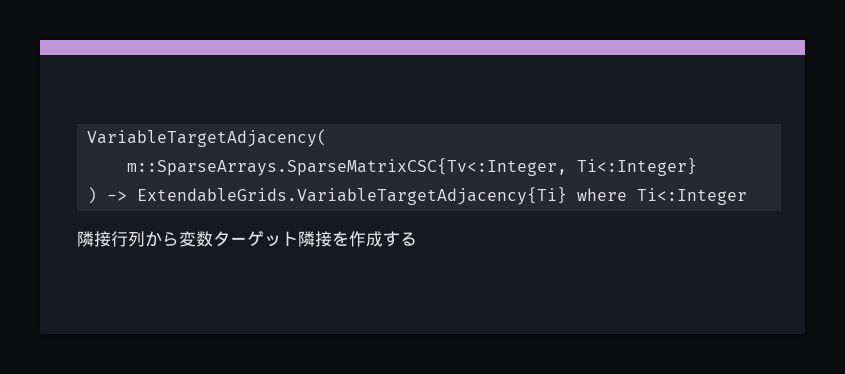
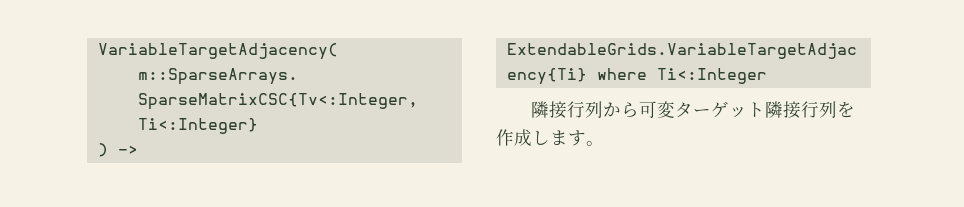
- 隣接行列から変数ターゲット隣接を作成する
+ 隣接行列から可変ターゲット隣接行列を作成します。

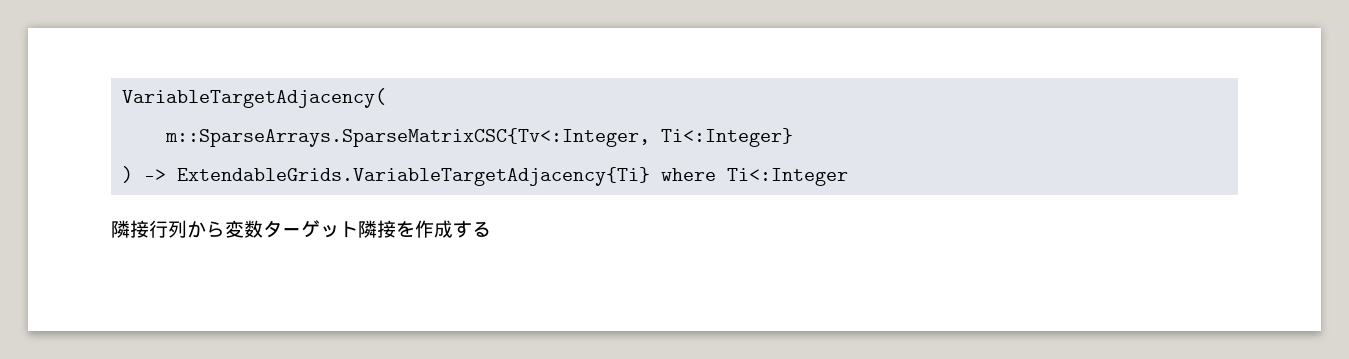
- 隣接行列から可変ターゲット隣接行列を作成します。
+ 隣接行列から変数ターゲット隣接を作成する

